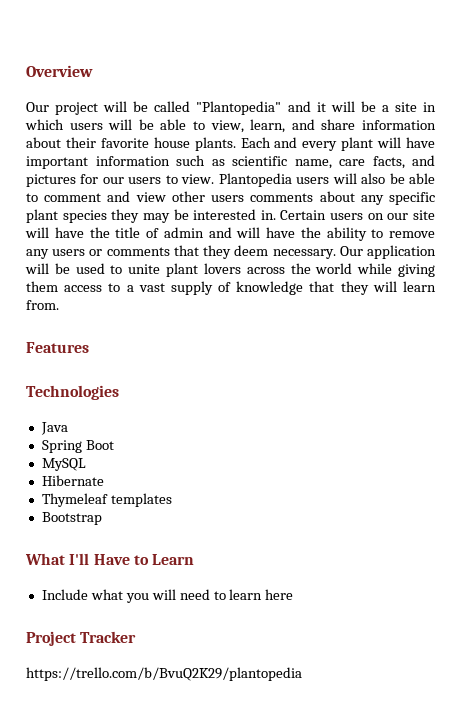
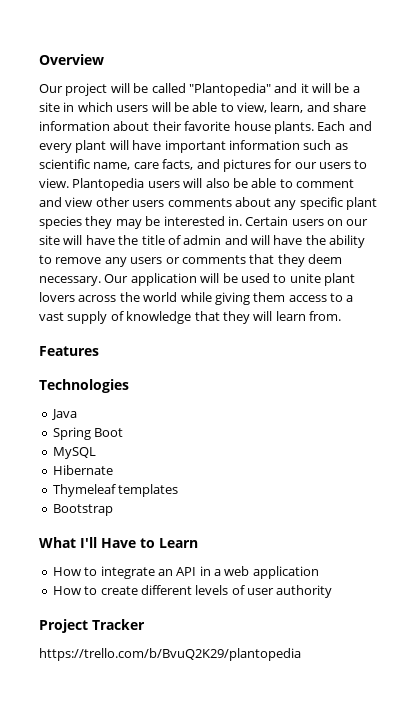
- Include what you will need to learn here
+ How to integrate an API in a web application
+ How to create different levels of user authority

